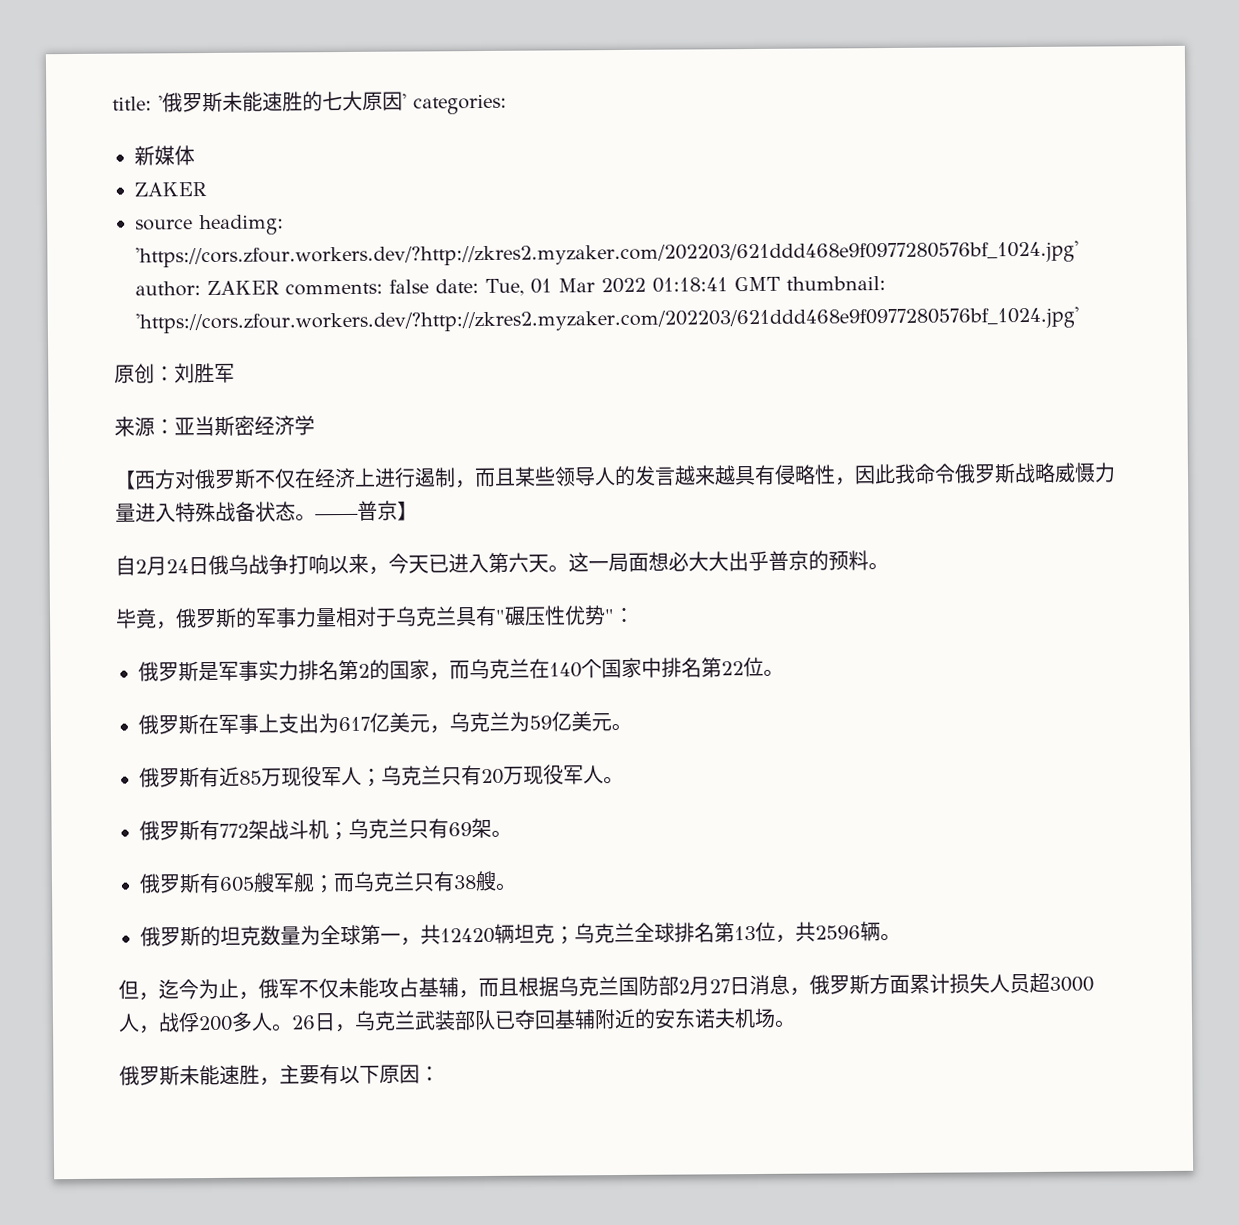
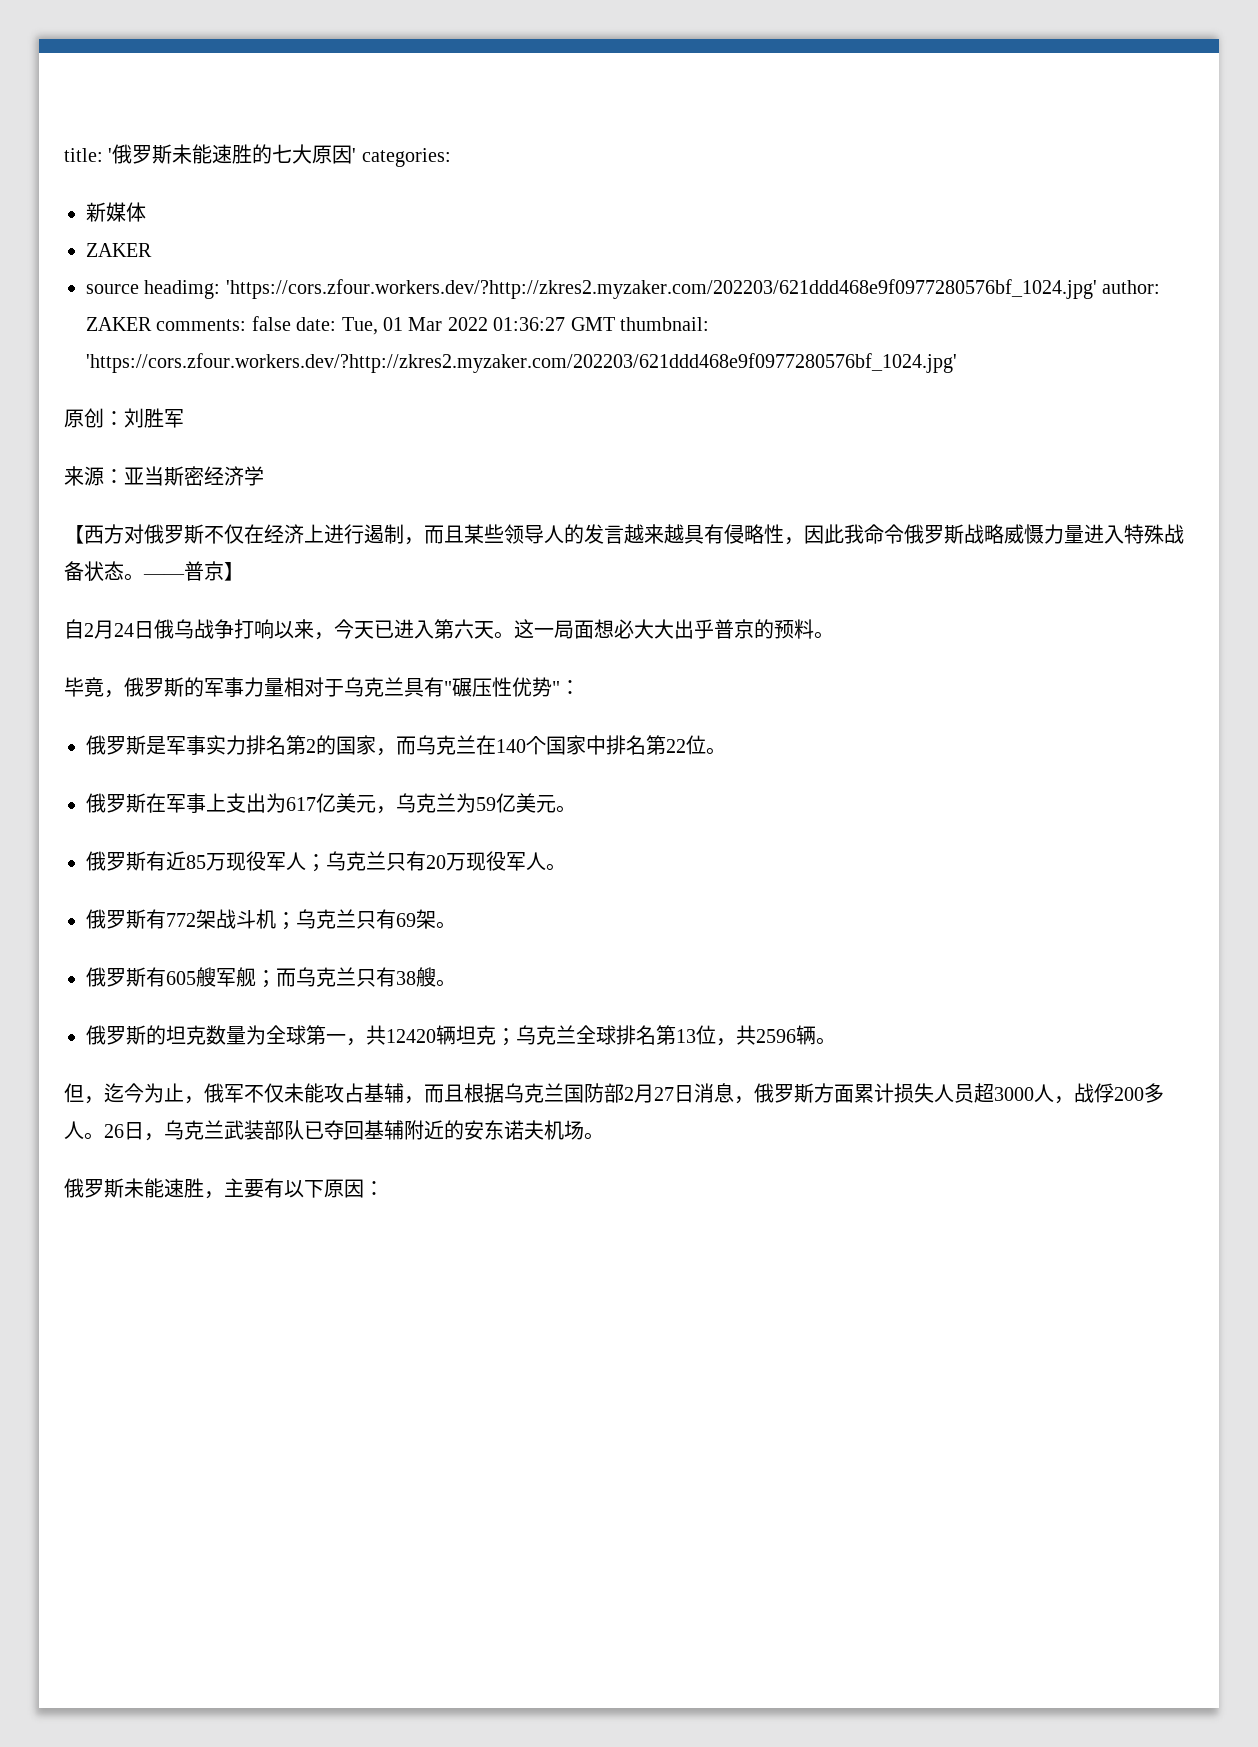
- source headimg: 'https://cors.zfour.workers.dev/?http://zkres2.myzaker.com/202203/621ddd468e9f0977280576bf_1024.jpg' author: ZAKER comments: false date: Tue, 01 Mar 2022 01:18:41 GMT thumbnail: 'https://cors.zfour.workers.dev/?http://zkres2.myzaker.com/202203/621ddd468e9f0977280576bf_1024.jpg'
+ source headimg: 'https://cors.zfour.workers.dev/?http://zkres2.myzaker.com/202203/621ddd468e9f0977280576bf_1024.jpg' author: ZAKER comments: false date: Tue, 01 Mar 2022 01:36:27 GMT thumbnail: 'https://cors.zfour.workers.dev/?http://zkres2.myzaker.com/202203/621ddd468e9f0977280576bf_1024.jpg'

